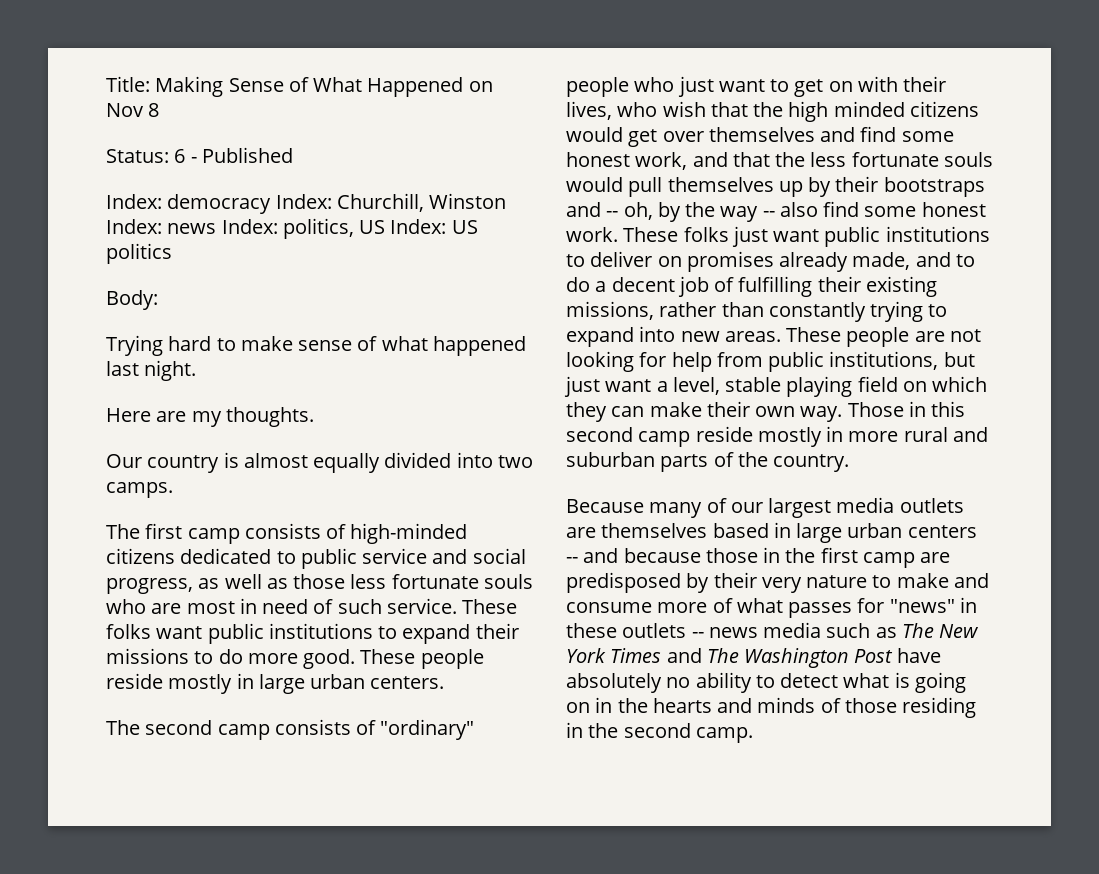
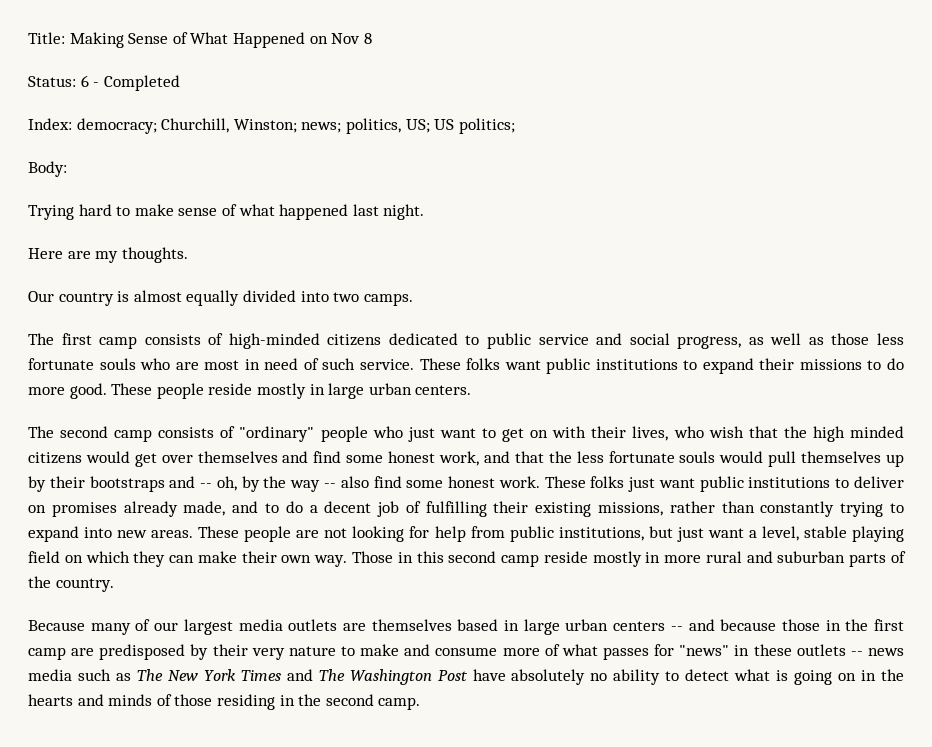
- Status: 6 - Published
- Index: democracy Index: Churchill, Winston Index: news Index: politics, US Index: US politics
+ Status: 6 - Completed
+ Index: democracy; Churchill, Winston; news; politics, US; US politics;

